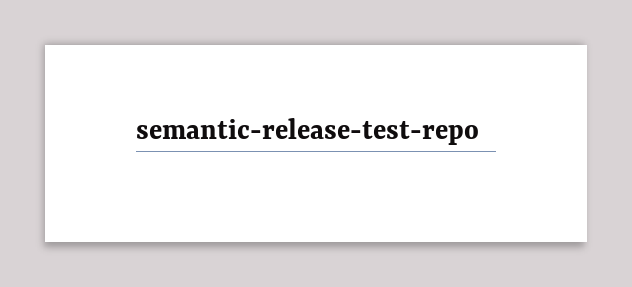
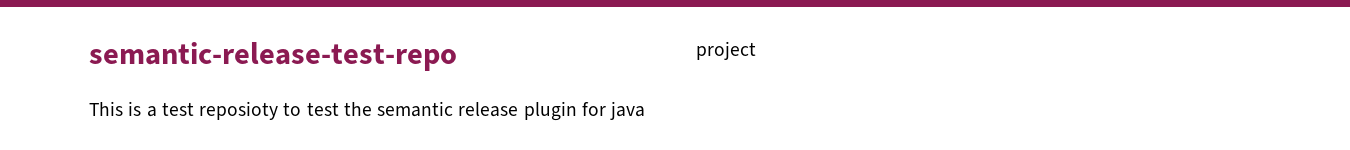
+ This is a test reposioty to test the semantic release plugin for java project

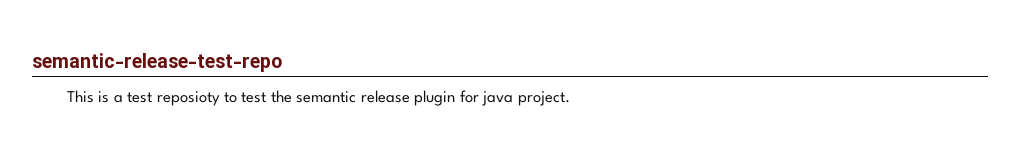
- This is a test reposioty to test the semantic release plugin for java project
+ This is a test reposioty to test the semantic release plugin for java project.

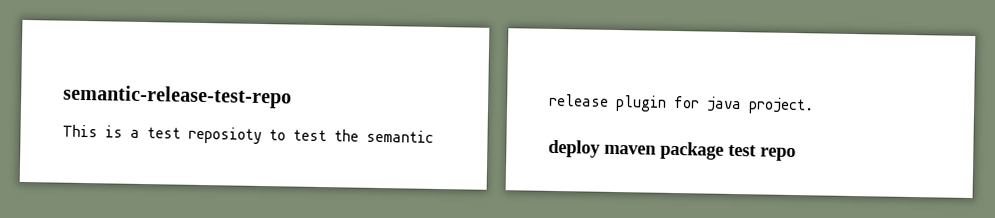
+ deploy maven package test repo

